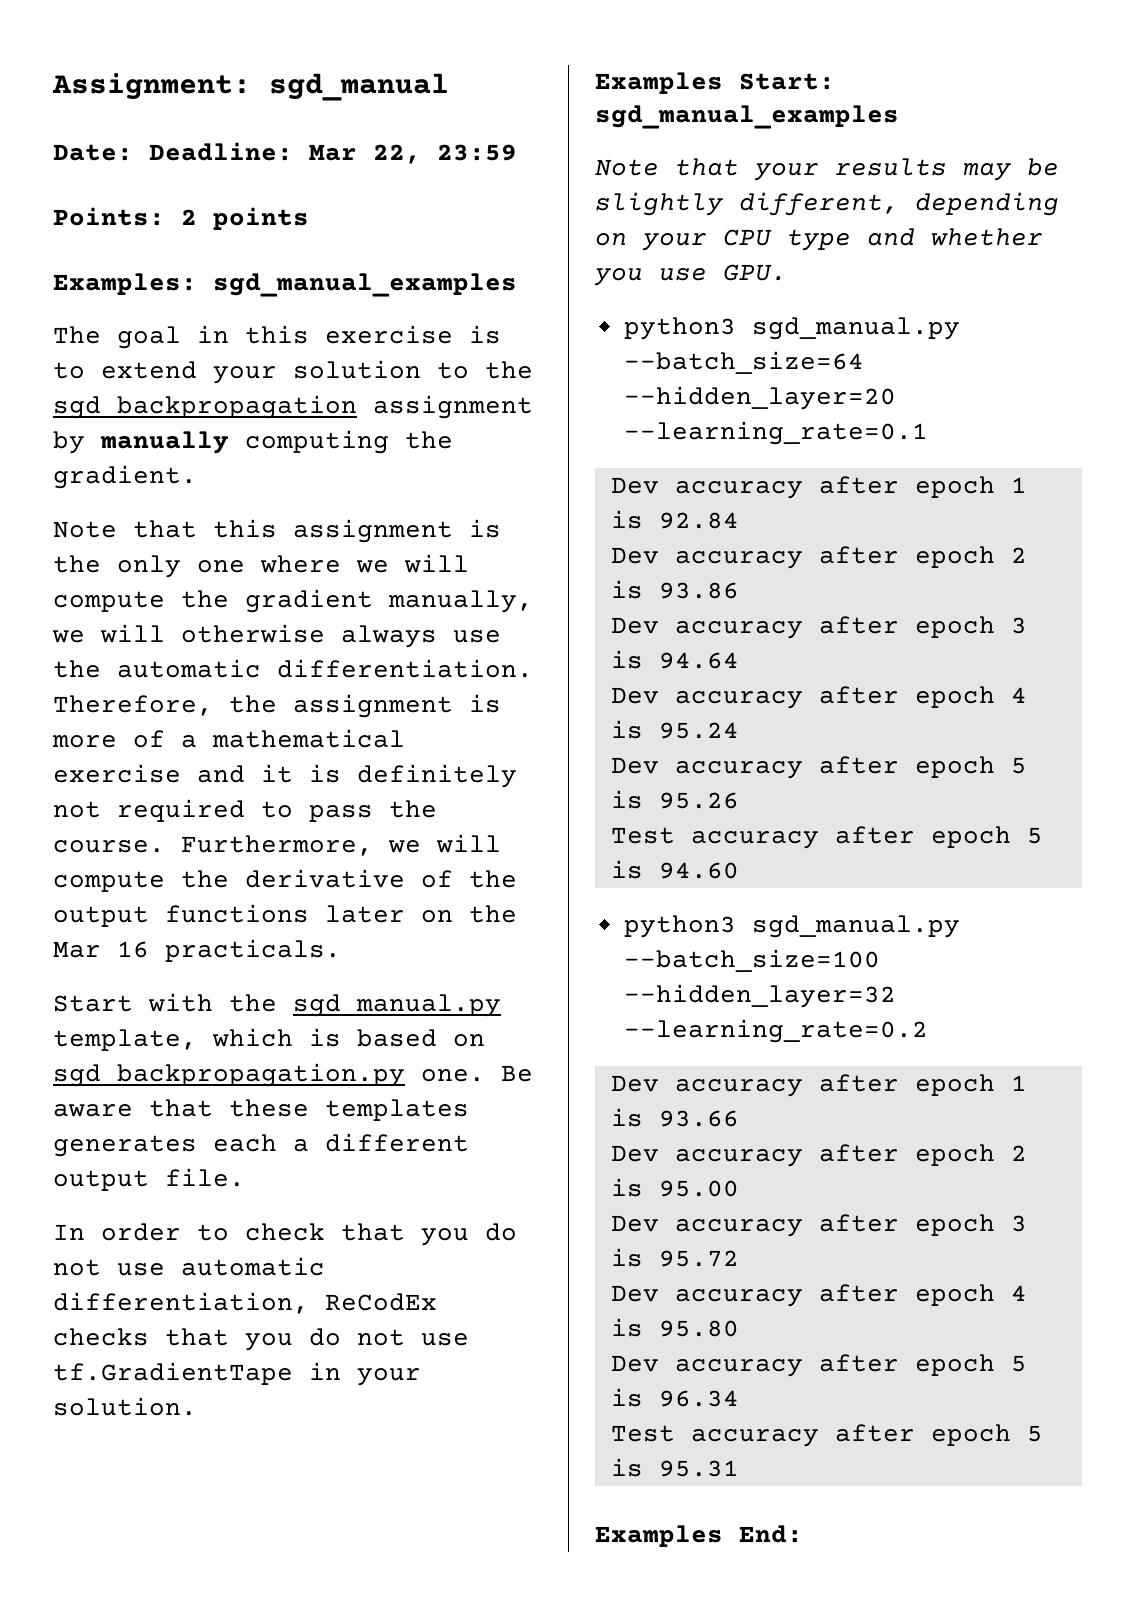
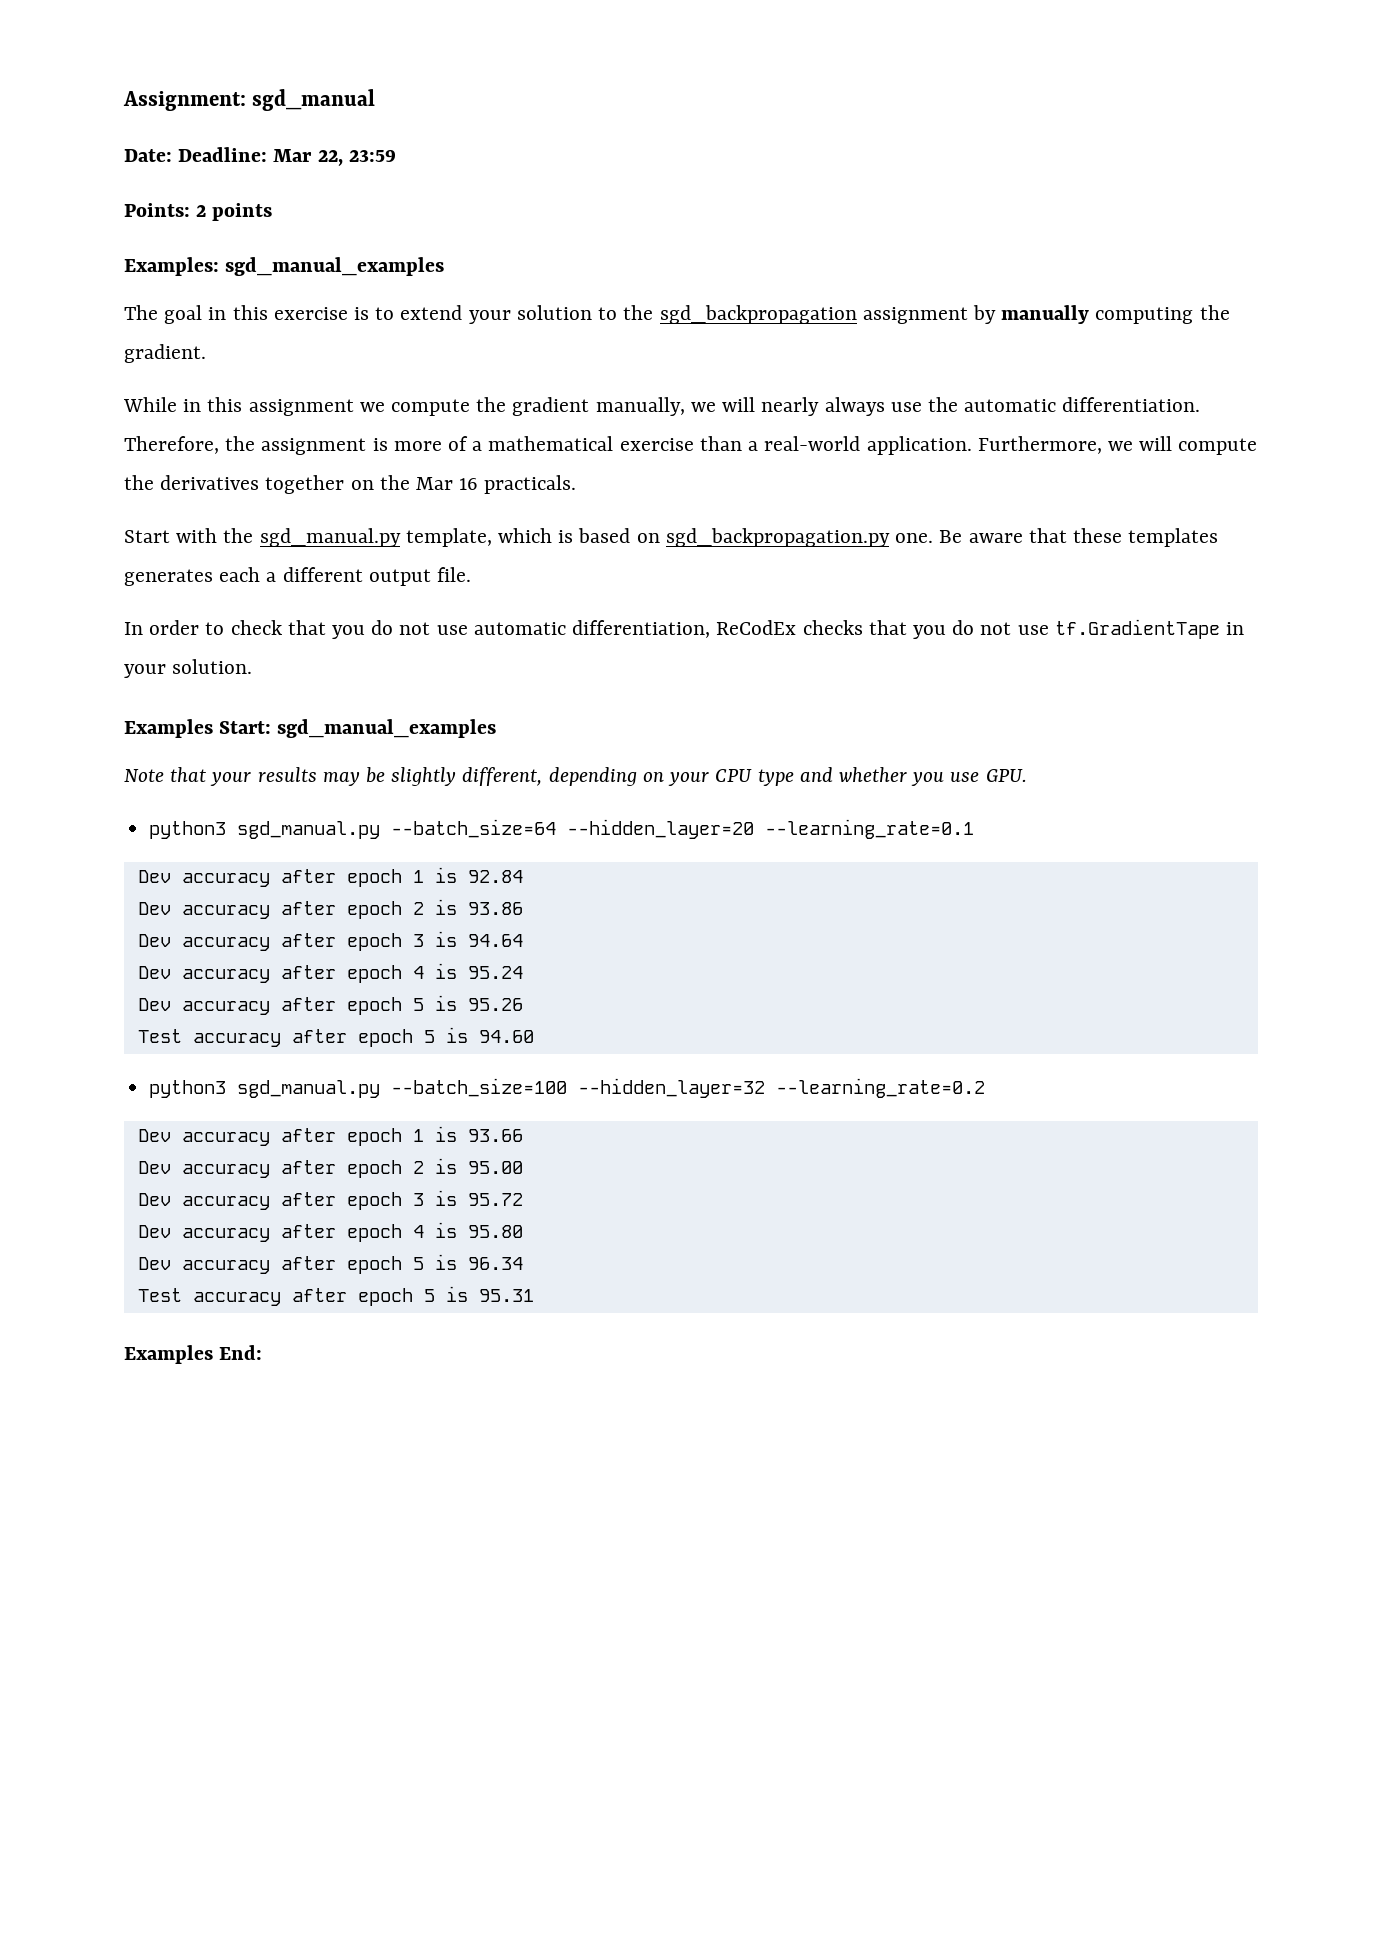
- Note that this assignment is the only one where we will compute the gradient manually, we will otherwise always use the automatic differentiation.
+ While in this assignment we compute the gradient manually, we will nearly always use the automatic differentiation.
- Therefore, the assignment is more of a mathematical exercise and it is definitely not required to pass the course.
+ Therefore, the assignment is more of a mathematical exercise than a real-world application.
- Furthermore, we will compute the derivative of the output functions later on the Mar 16 practicals.
+ Furthermore, we will compute the derivatives together on the Mar 16 practicals.

